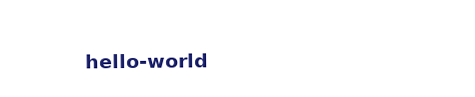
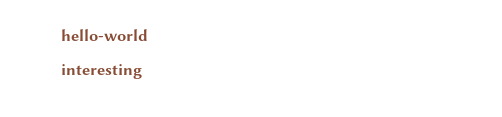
+ interesting

